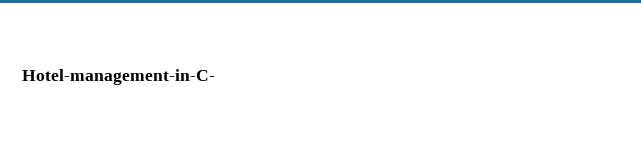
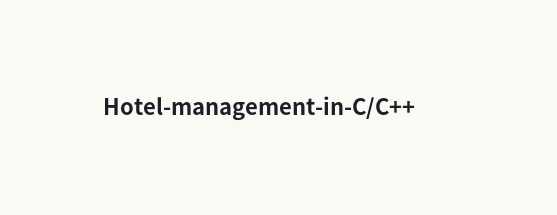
- Hotel-management-in-C-
+ Hotel-management-in-C/C++

